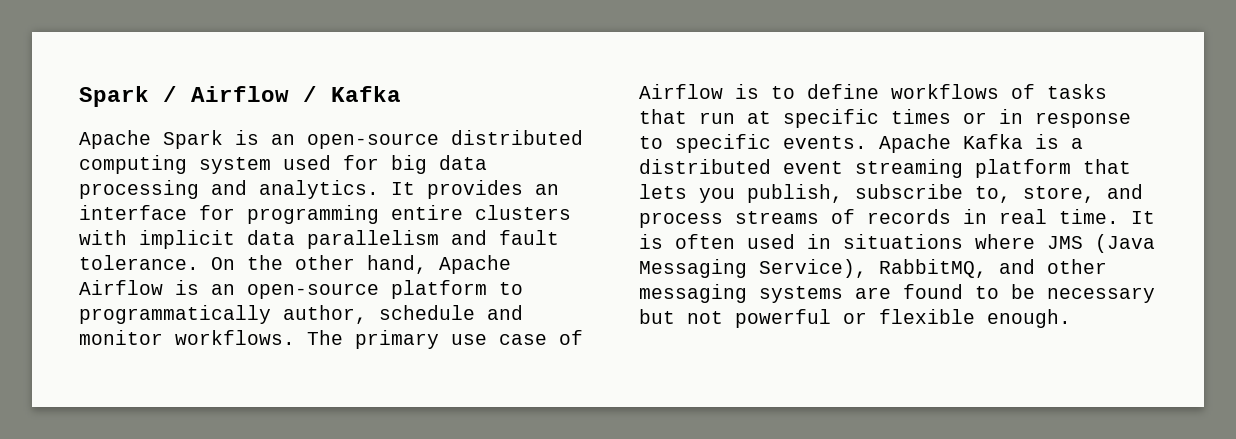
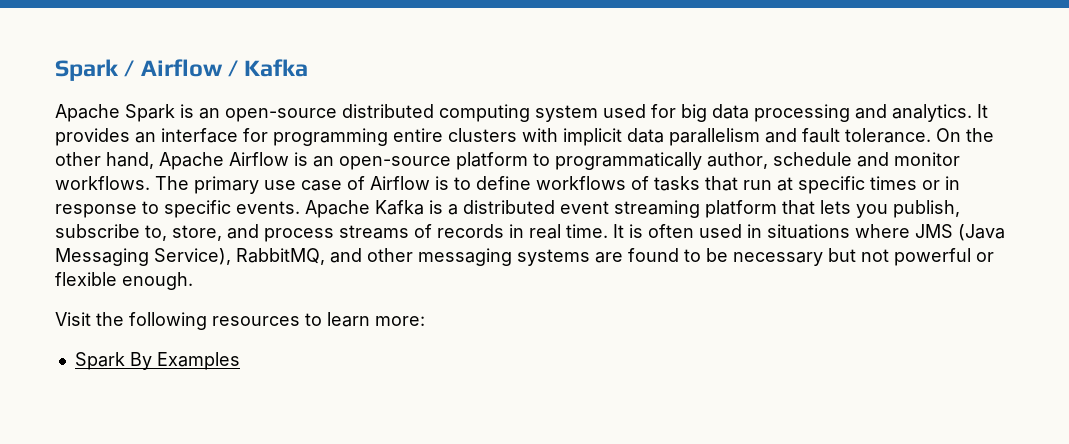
+ Visit the following resources to learn more:
+ Spark By Examples

